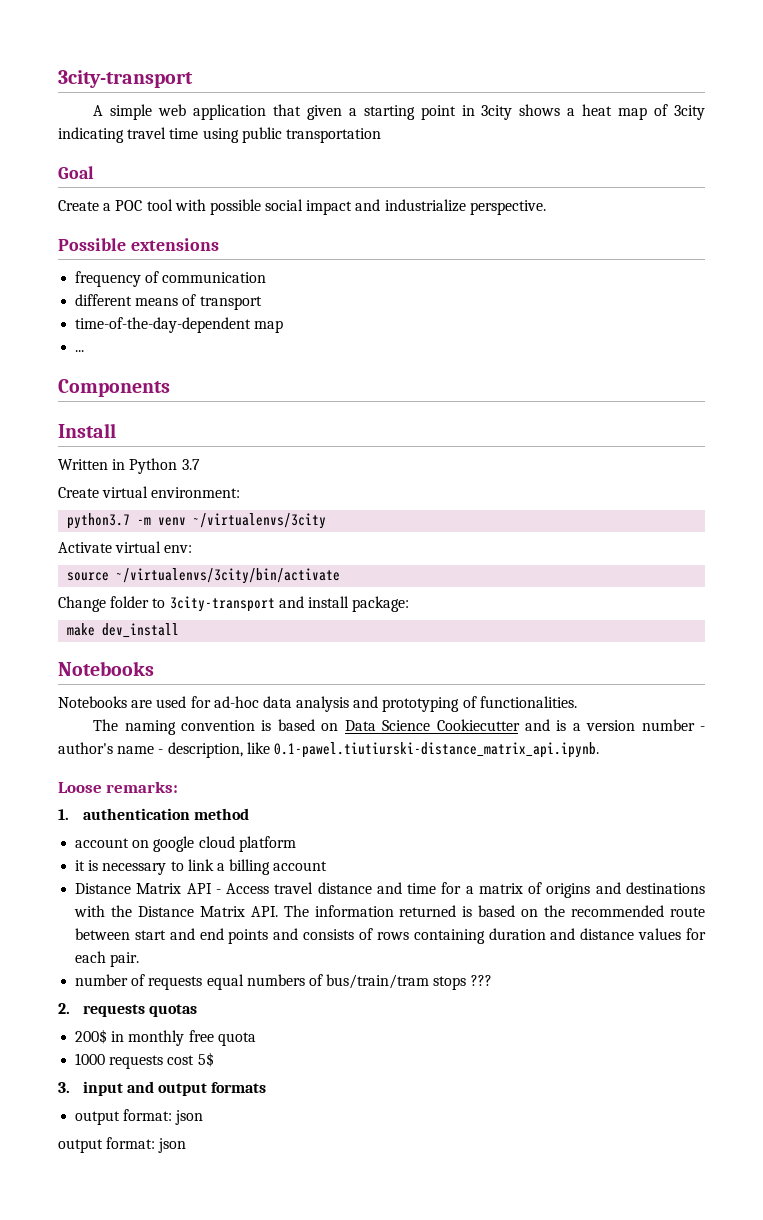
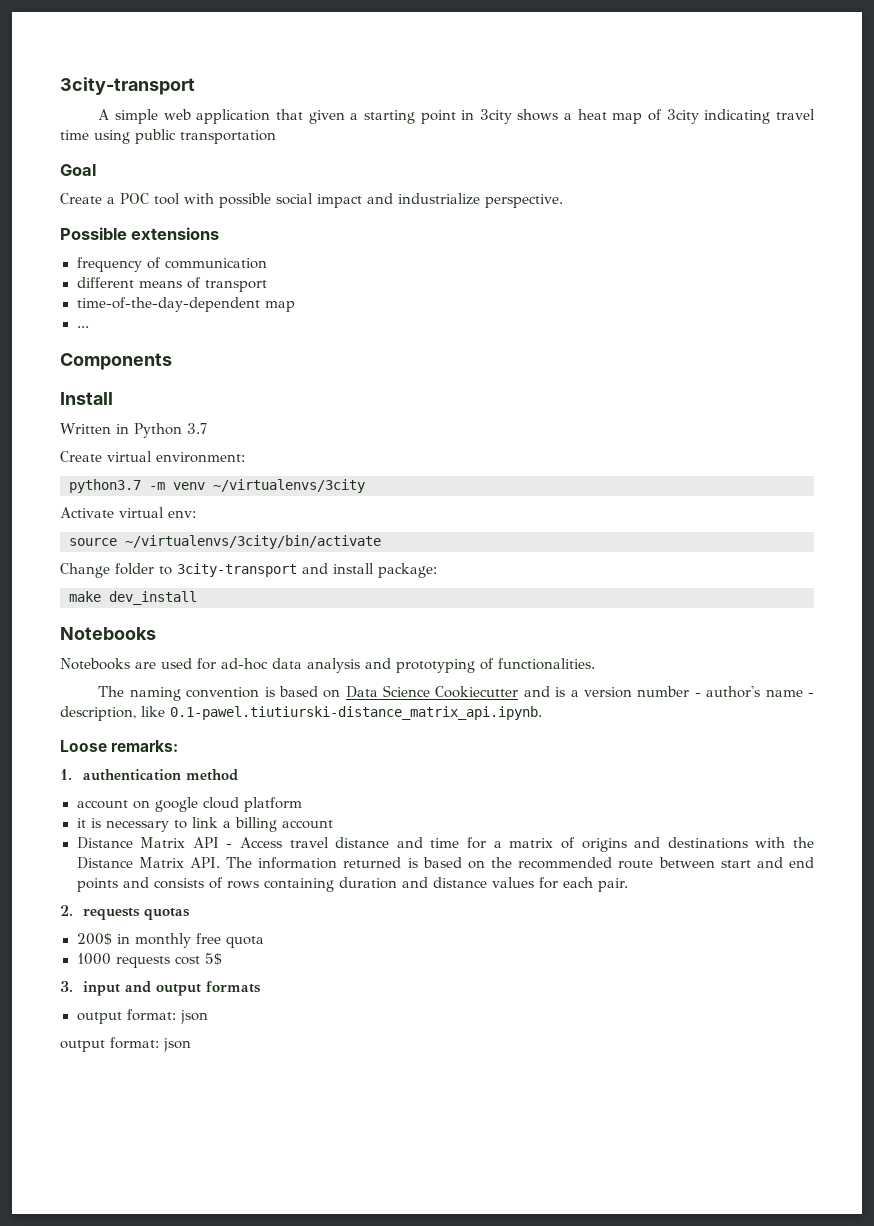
- number of requests equal numbers of bus/train/tram stops ???

